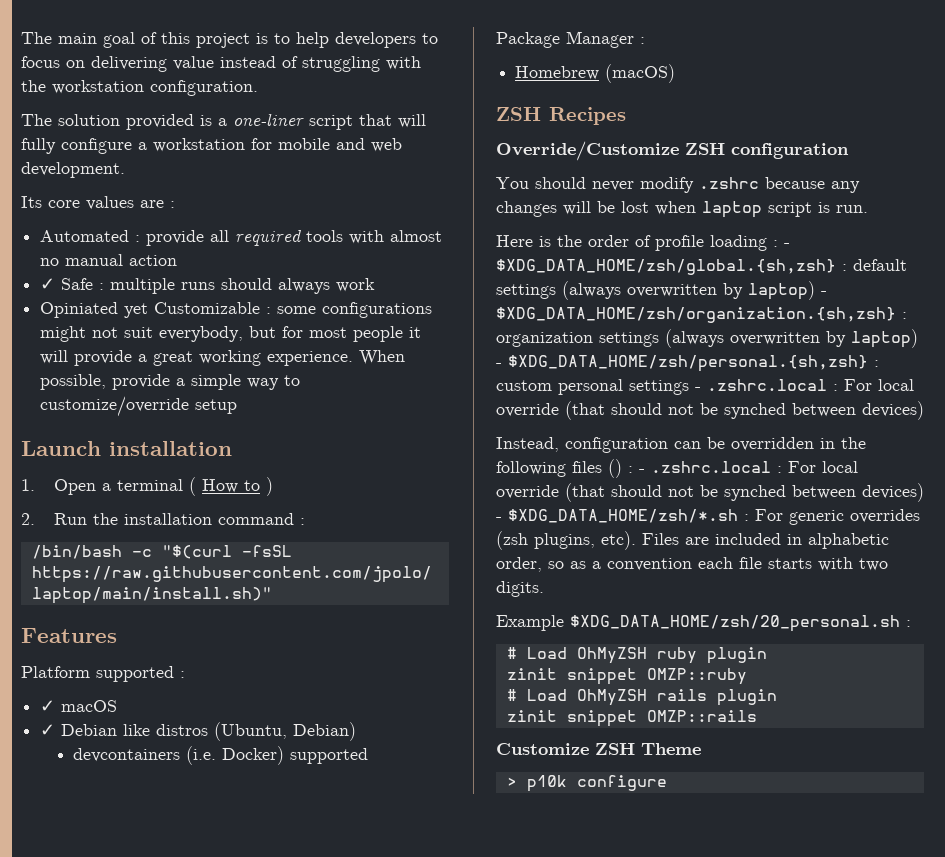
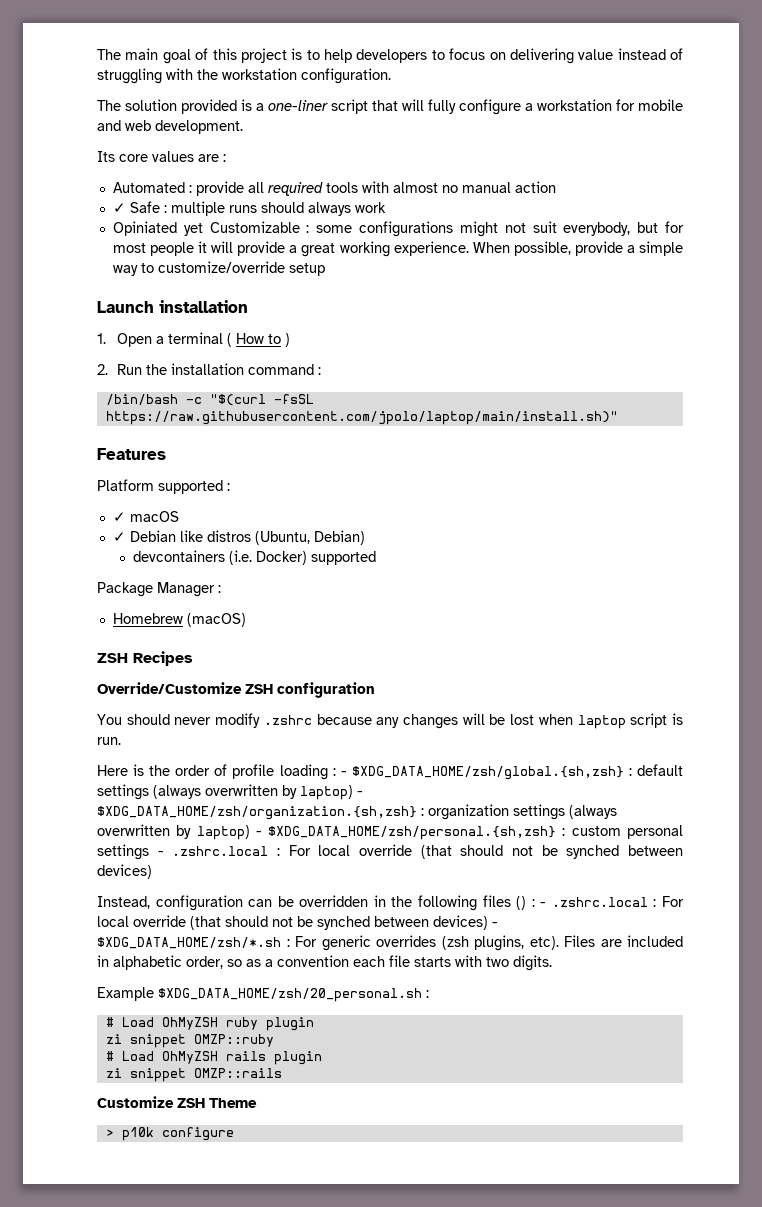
- zinit snippet OMZP::ruby
+ zi snippet OMZP::ruby
- zinit snippet OMZP::rails
+ zi snippet OMZP::rails

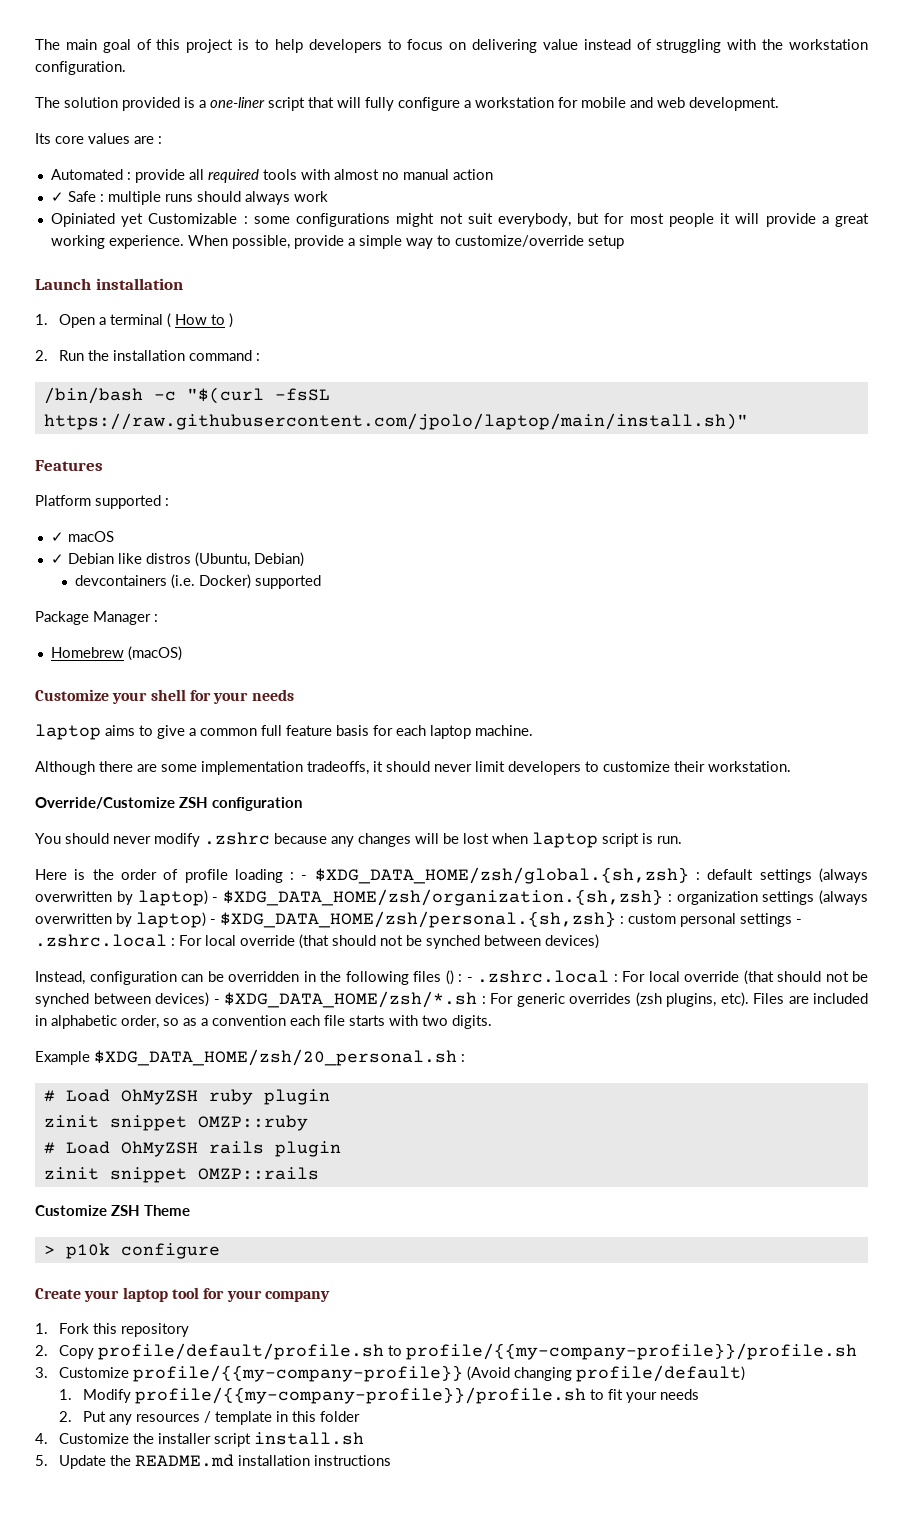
- ZSH Recipes
+ Customize your shell for your needs
+ laptop aims to give a common full feature basis for each laptop machine.
+ Although there are some implementation tradeoffs, it should never limit developers to customize their workstation.
- zi snippet OMZP::ruby
+ zinit snippet OMZP::ruby
- zi snippet OMZP::rails
+ zinit snippet OMZP::rails
+ Create your laptop tool for your company
+ 1. Fork this repository
+ 2. Copy profile/default/profile.sh to profile/{{my-company-profile}}/profile.sh
+ 3. Customize profile/{{my-company-profile}} (Avoid changing profile/default)
+ 1. Modify profile/{{my-company-profile}}/profile.sh to fit your needs
+ 2. Put any resources / template in this folder
+ 4. Customize the installer script install.sh
+ 5. Update the README.md installation instructions

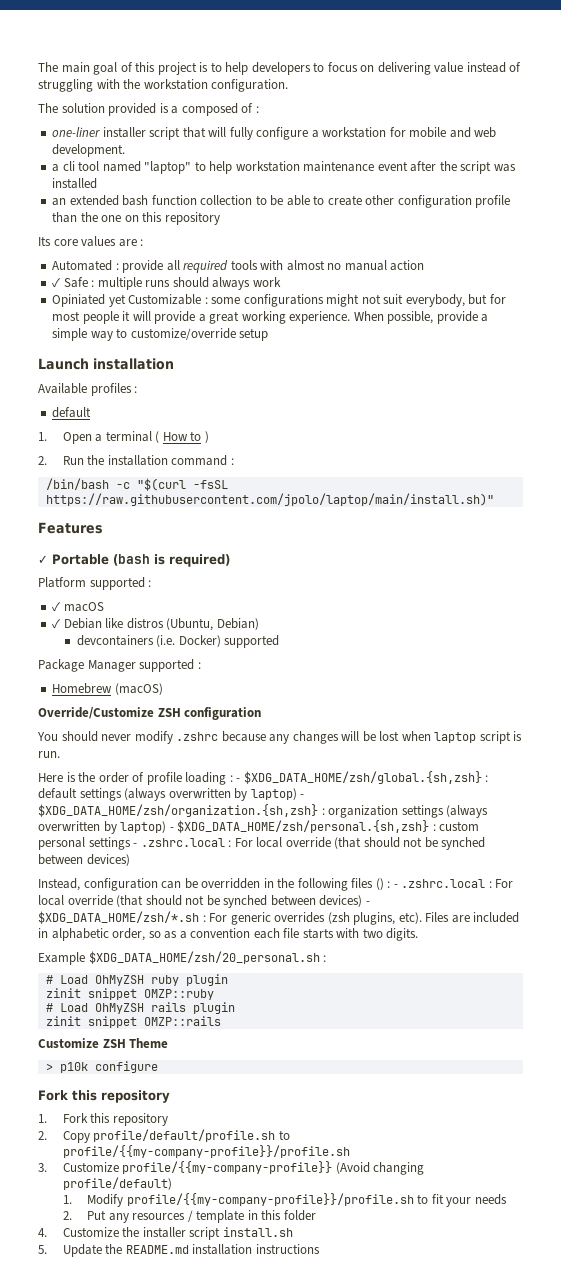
- The solution provided is a one-liner script that will fully configure a workstation for mobile and web development.
+ The solution provided is a composed of :
+ one-liner installer script that will fully configure a workstation for mobile and web development.
+ a cli tool named "laptop" to help workstation maintenance event after the script was installed
+ an extended bash function collection to be able to create other configuration profile than the one on this repository
+ Available profiles :
+ default
+ ✓ Portable (bash is required)
- Package Manager :
+ Package Manager supported :
- Customize your shell for your needs
- laptop aims to give a common full feature basis for each laptop machine.
- Although there are some implementation tradeoffs, it should never limit developers to customize their workstation.
  > p10k configure
- Create your laptop tool for your company
+ Fork this repository

